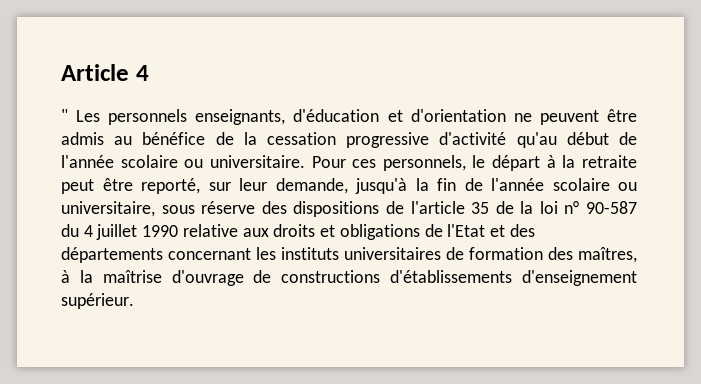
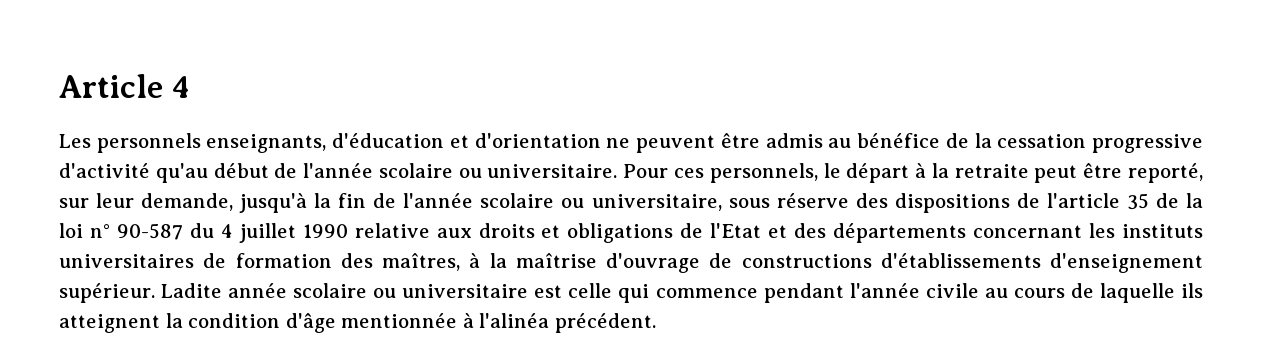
- " Les personnels enseignants, d'éducation et d'orientation ne peuvent être admis au bénéfice de la cessation progressive d'activité qu'au début de l'année scolaire ou universitaire.
+ Les personnels enseignants, d'éducation et d'orientation ne peuvent être admis au bénéfice de la cessation progressive d'activité qu'au début de l'année scolaire ou universitaire.
+ Ladite année scolaire ou universitaire est celle qui commence pendant l'année civile au cours de laquelle ils atteignent la condition d'âge mentionnée à l'alinéa précédent.

